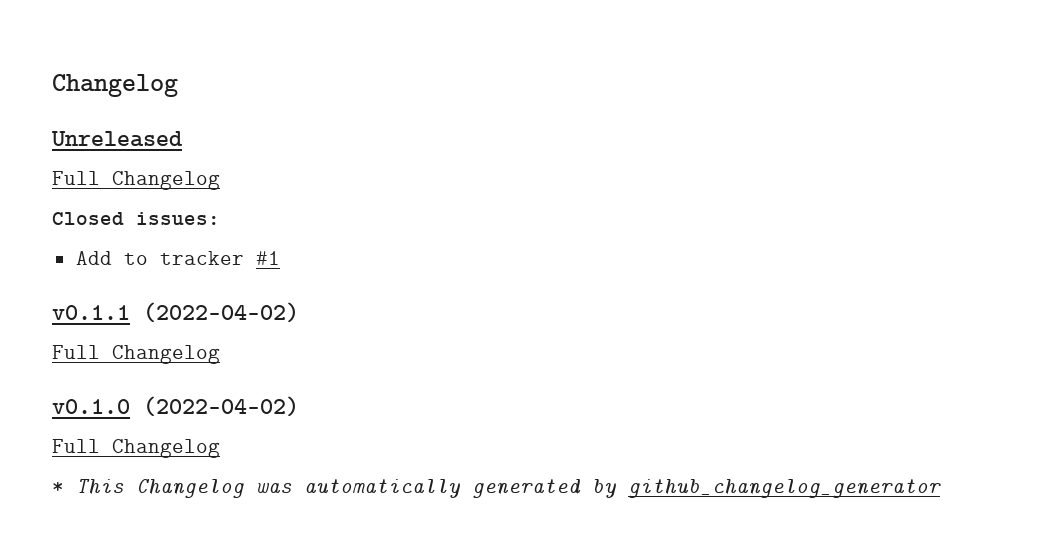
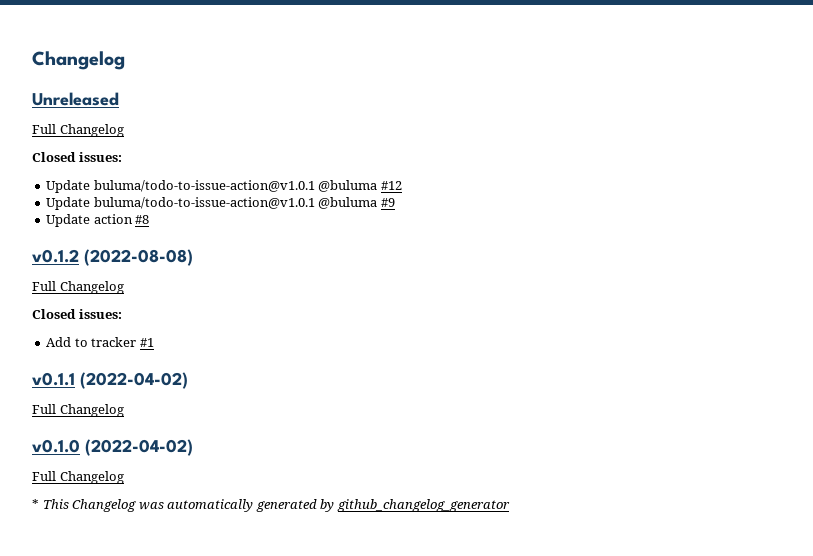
+ Update buluma/todo-to-issue-action@v1.0.1 @buluma #12
+ Update buluma/todo-to-issue-action@v1.0.1 @buluma #9
+ Update action #8
+ v0.1.2 (2022-08-08)
+ Full Changelog
+ Closed issues:

